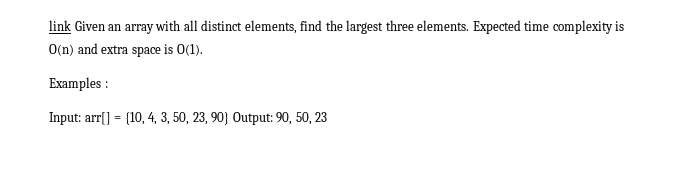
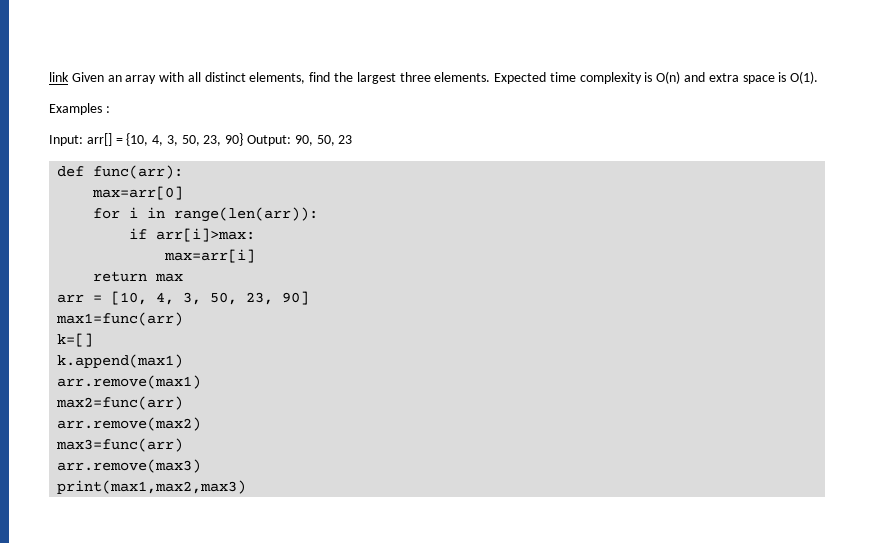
+ def func(arr):
+ max=arr[0]
+ for i in range(len(arr)):
+ if arr[i]>max:
+ max=arr[i]
+ return max
+ arr = [10, 4, 3, 50, 23, 90]
+ max1=func(arr)
+ k=[]
+ k.append(max1)
+ arr.remove(max1)
+ max2=func(arr)
+ arr.remove(max2)
+ max3=func(arr)
+ arr.remove(max3)
+ print(max1,max2,max3)

